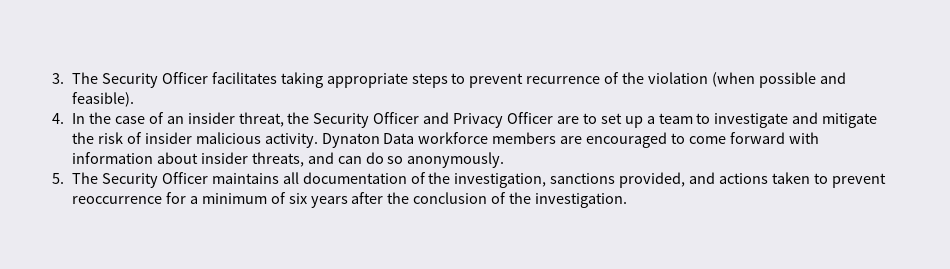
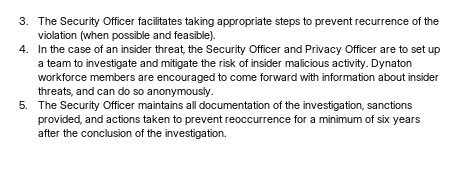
- Dynaton Data workforce members are encouraged to come forward with information about insider threats, and can do so anonymously.
+ Dynaton workforce members are encouraged to come forward with information about insider threats, and can do so anonymously.

